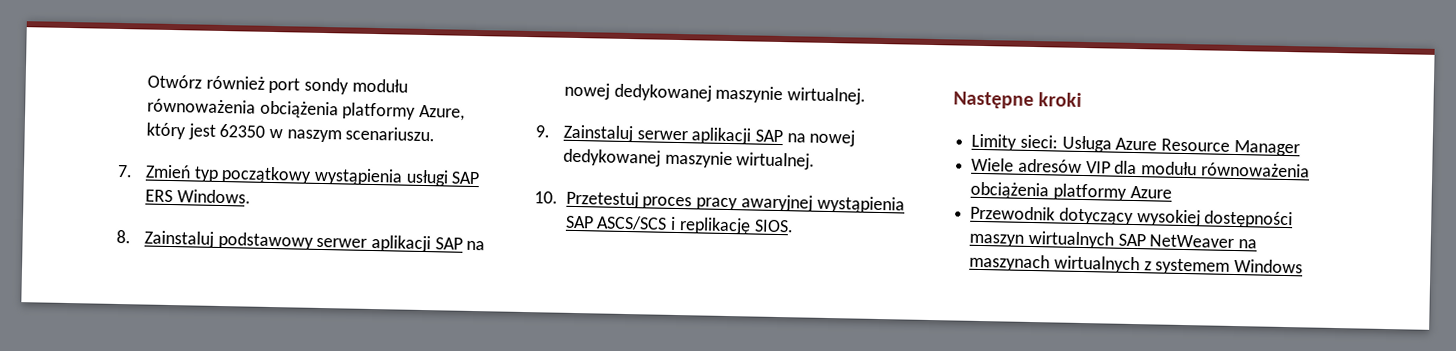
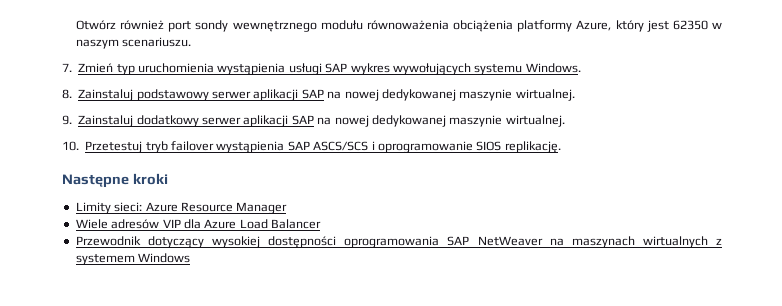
- Otwórz również port sondy modułu równoważenia obciążenia platformy Azure, który jest 62350 w naszym scenariuszu.
+ Otwórz również port sondy wewnętrznego modułu równoważenia obciążenia platformy Azure, który jest 62350 w naszym scenariuszu.
- 7. Zmień typ początkowy wystąpienia usługi SAP ERS Windows.
+ 7. Zmień typ uruchomienia wystąpienia usługi SAP wykres wywołujących systemu Windows.
- 9. Zainstaluj serwer aplikacji SAP na nowej dedykowanej maszynie wirtualnej.
+ 9. Zainstaluj dodatkowy serwer aplikacji SAP na nowej dedykowanej maszynie wirtualnej.
- 10. Przetestuj proces pracy awaryjnej wystąpienia SAP ASCS/SCS i replikację SIOS.
+ 10. Przetestuj tryb failover wystąpienia SAP ASCS/SCS i oprogramowanie SIOS replikację.
- Limity sieci: Usługa Azure Resource Manager
+ Limity sieci: Azure Resource Manager
- Wiele adresów VIP dla modułu równoważenia obciążenia platformy Azure
+ Wiele adresów VIP dla Azure Load Balancer
- Przewodnik dotyczący wysokiej dostępności maszyn wirtualnych SAP NetWeaver na maszynach wirtualnych z systemem Windows
+ Przewodnik dotyczący wysokiej dostępności oprogramowania SAP NetWeaver na maszynach wirtualnych z systemem Windows

